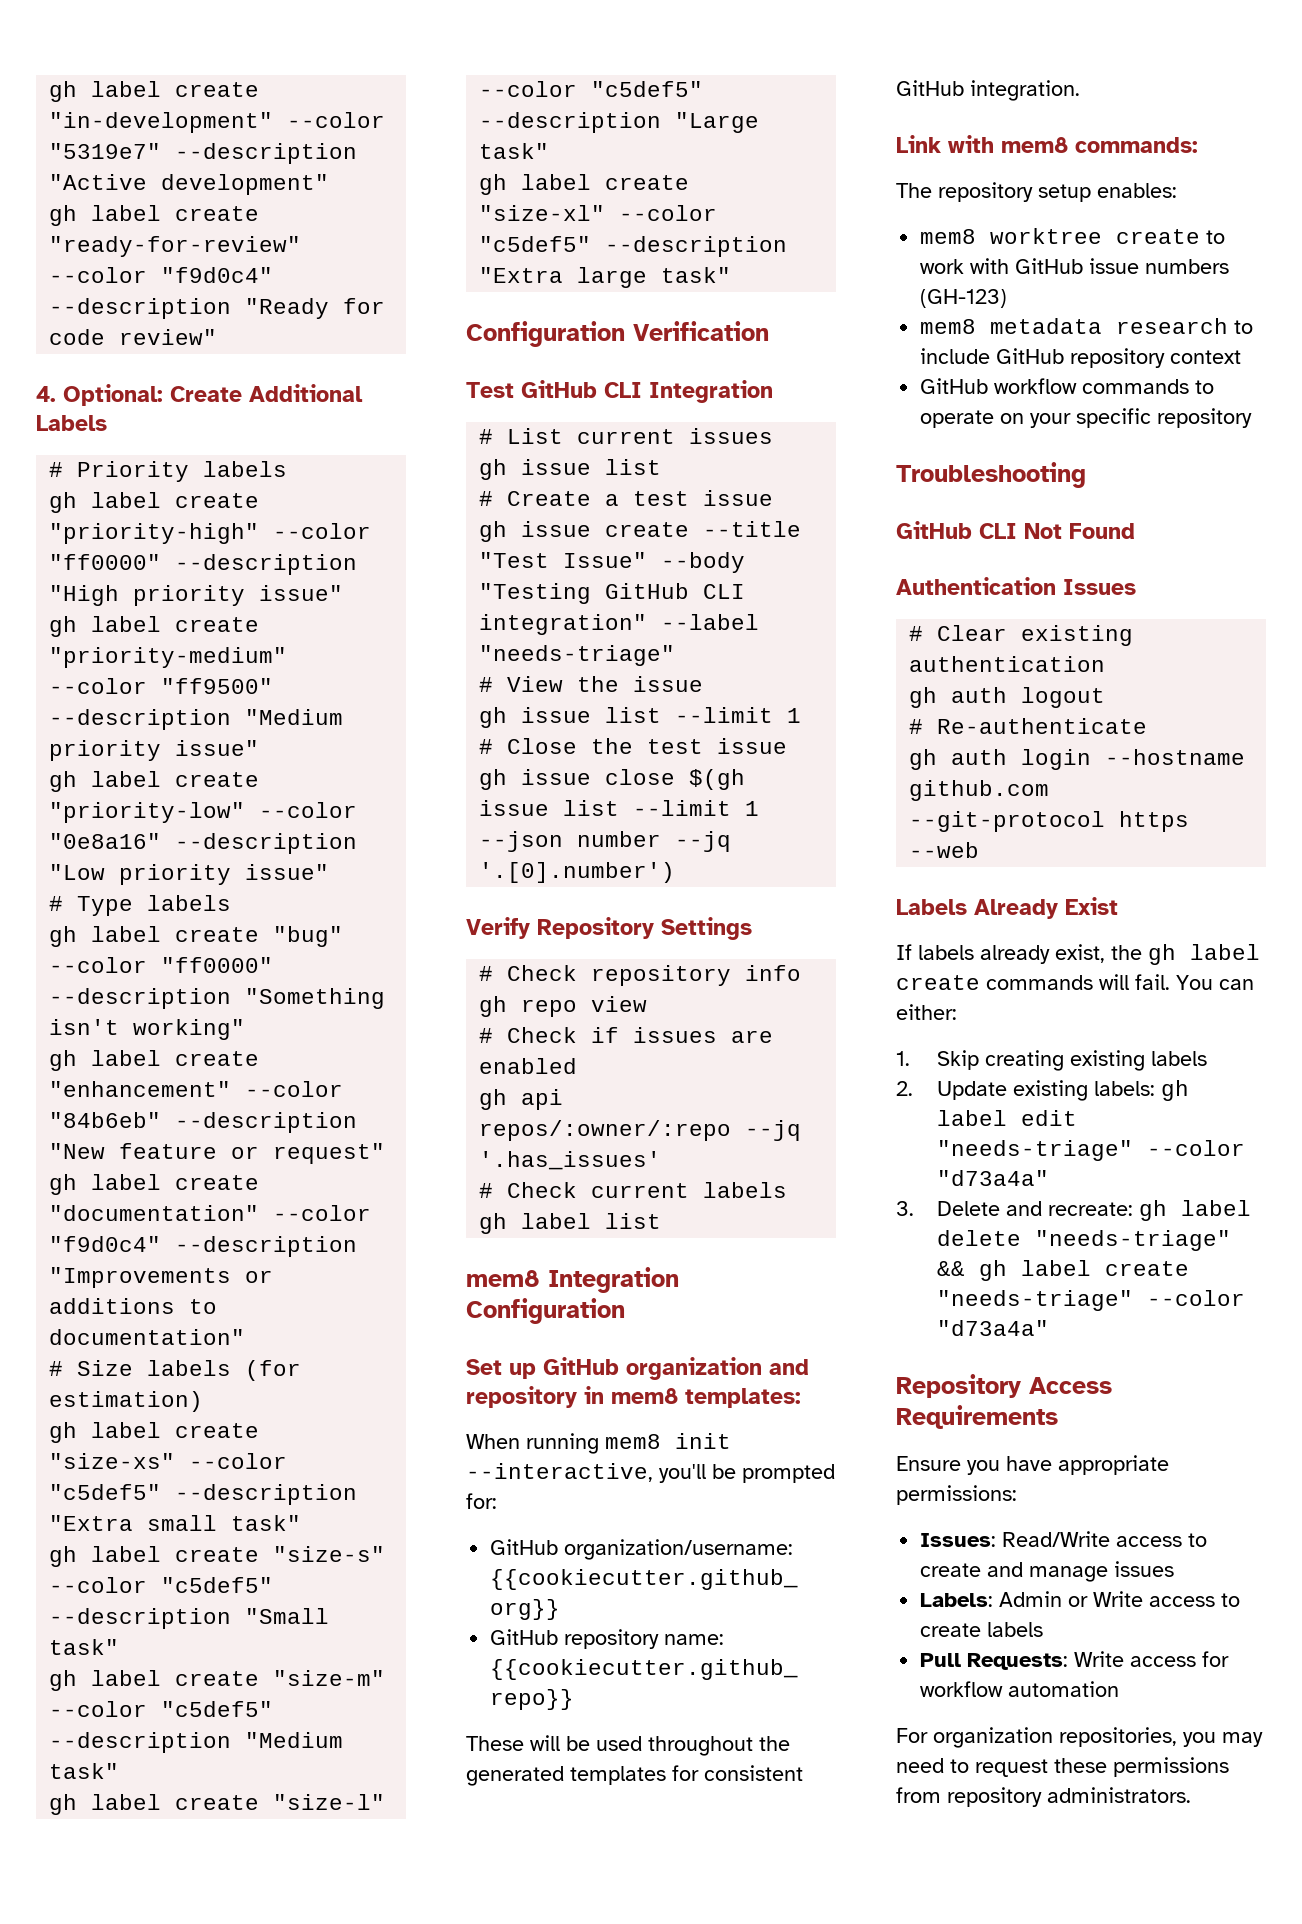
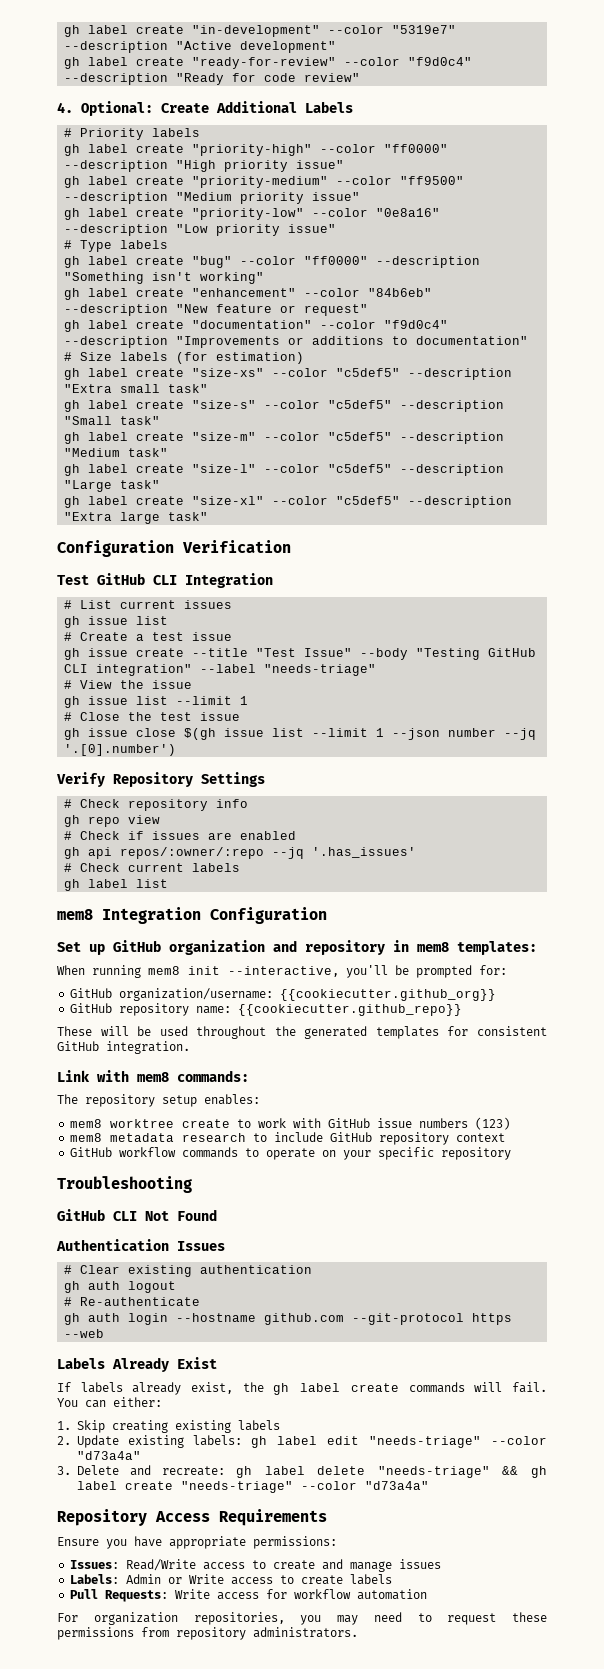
- mem8 worktree create to work with GitHub issue numbers (GH-123)
+ mem8 worktree create to work with GitHub issue numbers (123)

